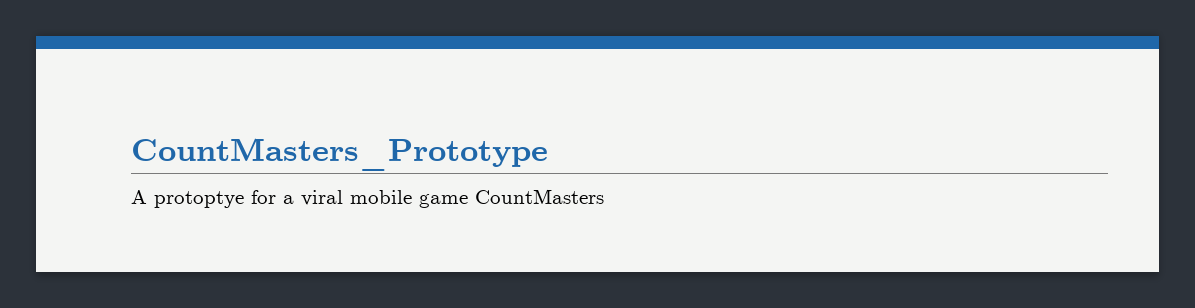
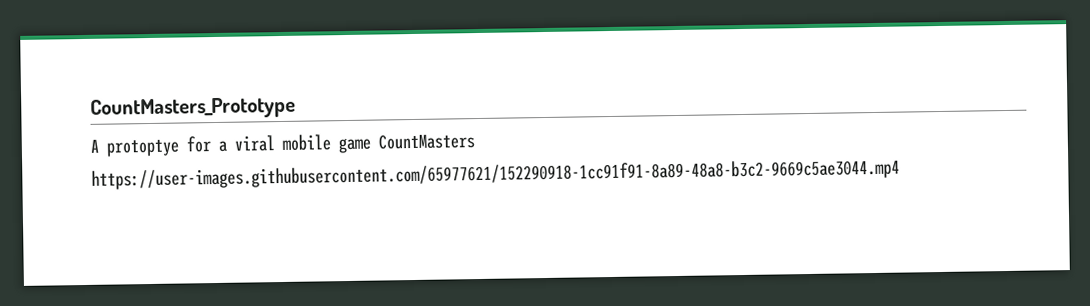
+ https://user-images.githubusercontent.com/65977621/152290918-1cc91f91-8a89-48a8-b3c2-9669c5ae3044.mp4

